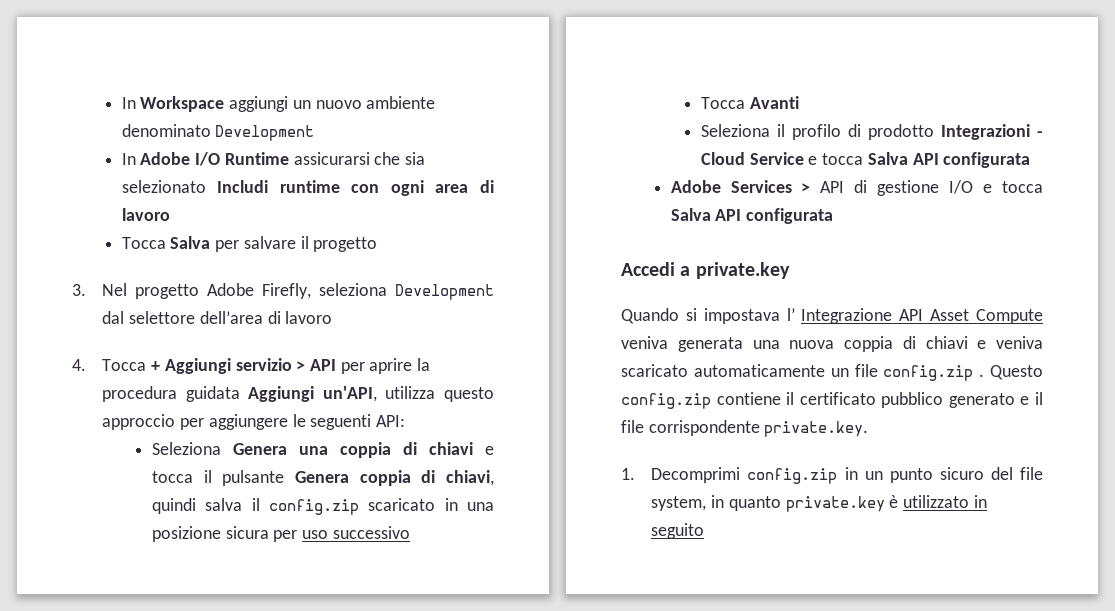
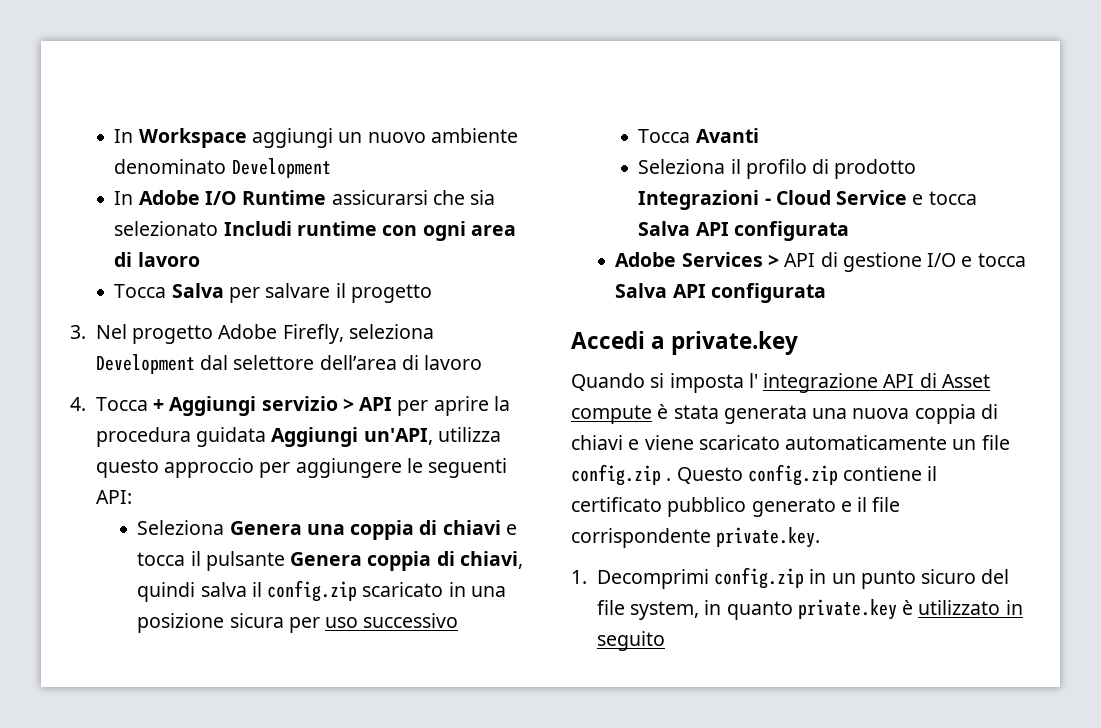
- Quando si impostava l’ Integrazione API Asset Compute veniva generata una nuova coppia di chiavi e veniva scaricato automaticamente un file config.zip .
+ Quando si imposta l' integrazione API di Asset compute è stata generata una nuova coppia di chiavi e viene scaricato automaticamente un file config.zip .

